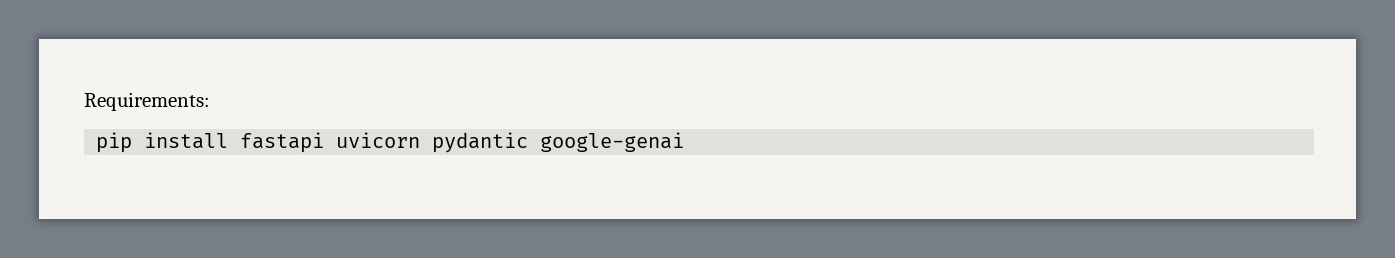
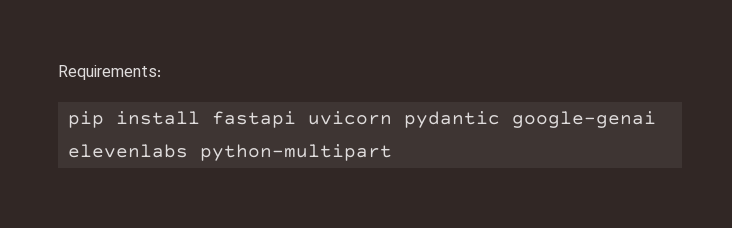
- pip install fastapi uvicorn pydantic google-genai
+ pip install fastapi uvicorn pydantic google-genai elevenlabs python-multipart

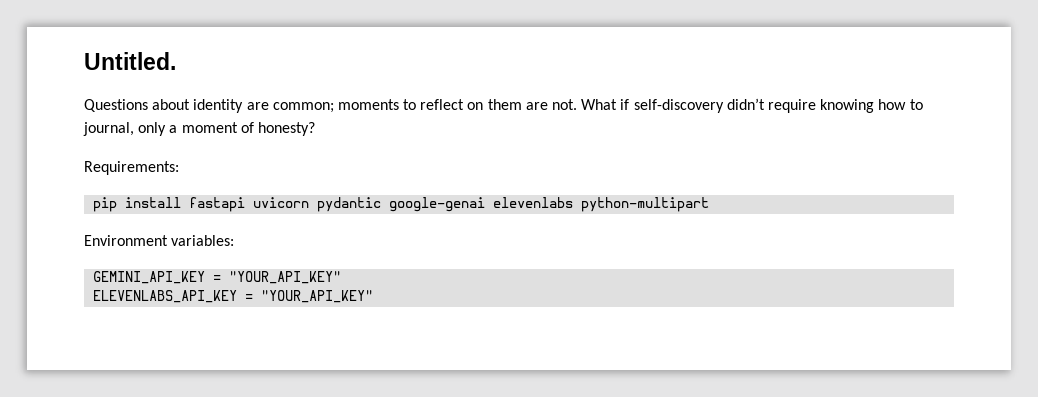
+ Untitled.
+ Questions about identity are common; moments to reflect on them are not. What if self-discovery didn’t require knowing how to journal, only a moment of honesty?
+ Environment variables:
+ GEMINI_API_KEY = "YOUR_API_KEY"
+ ELEVENLABS_API_KEY = "YOUR_API_KEY"

